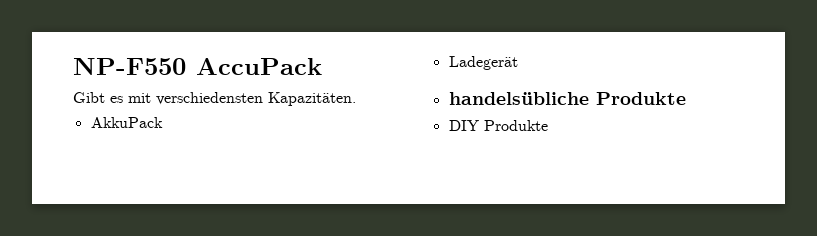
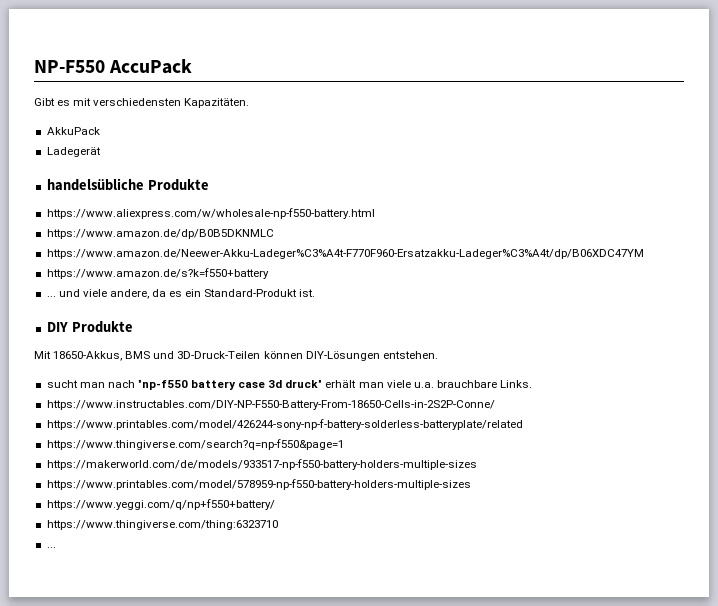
+ https://www.aliexpress.com/w/wholesale-np-f550-battery.html
+ https://www.amazon.de/dp/B0B5DKNMLC
+ https://www.amazon.de/Neewer-Akku-Ladeger%C3%A4t-F770F960-Ersatzakku-Ladeger%C3%A4t/dp/B06XDC47YM
+ https://www.amazon.de/s?k=f550+battery
+ ... und viele andere, da es ein Standard-Produkt ist.
  DIY Produkte
+ Mit 18650-Akkus, BMS und 3D-Druck-Teilen können DIY-Lösungen entstehen.
+ sucht man nach "np-f550 battery case 3d druck" erhält man viele u.a. brauchbare Links.
+ https://www.instructables.com/DIY-NP-F550-Battery-From-18650-Cells-in-2S2P-Conne/
+ https://www.printables.com/model/426244-sony-np-f-battery-solderless-batteryplate/related
+ https://www.thingiverse.com/search?q=np-f550&page=1
+ https://makerworld.com/de/models/933517-np-f550-battery-holders-multiple-sizes
+ https://www.printables.com/model/578959-np-f550-battery-holders-multiple-sizes
+ https://www.yeggi.com/q/np+f550+battery/
+ https://www.thingiverse.com/thing:6323710
+ ...

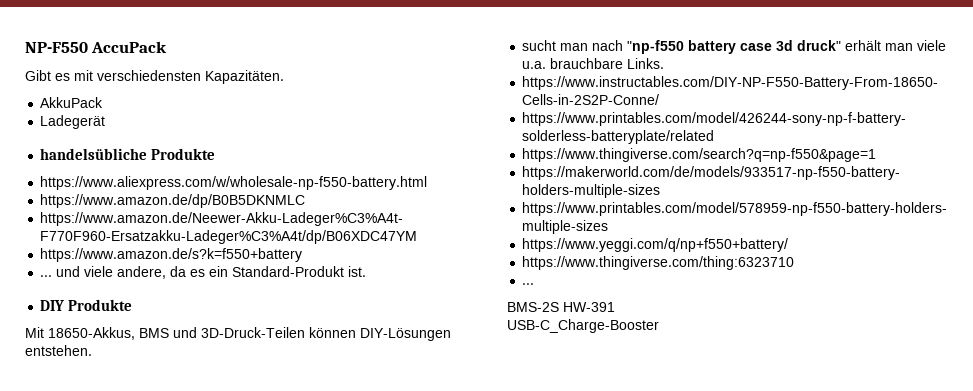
+ BMS-2S HW-391
+ USB-C_Charge-Booster

